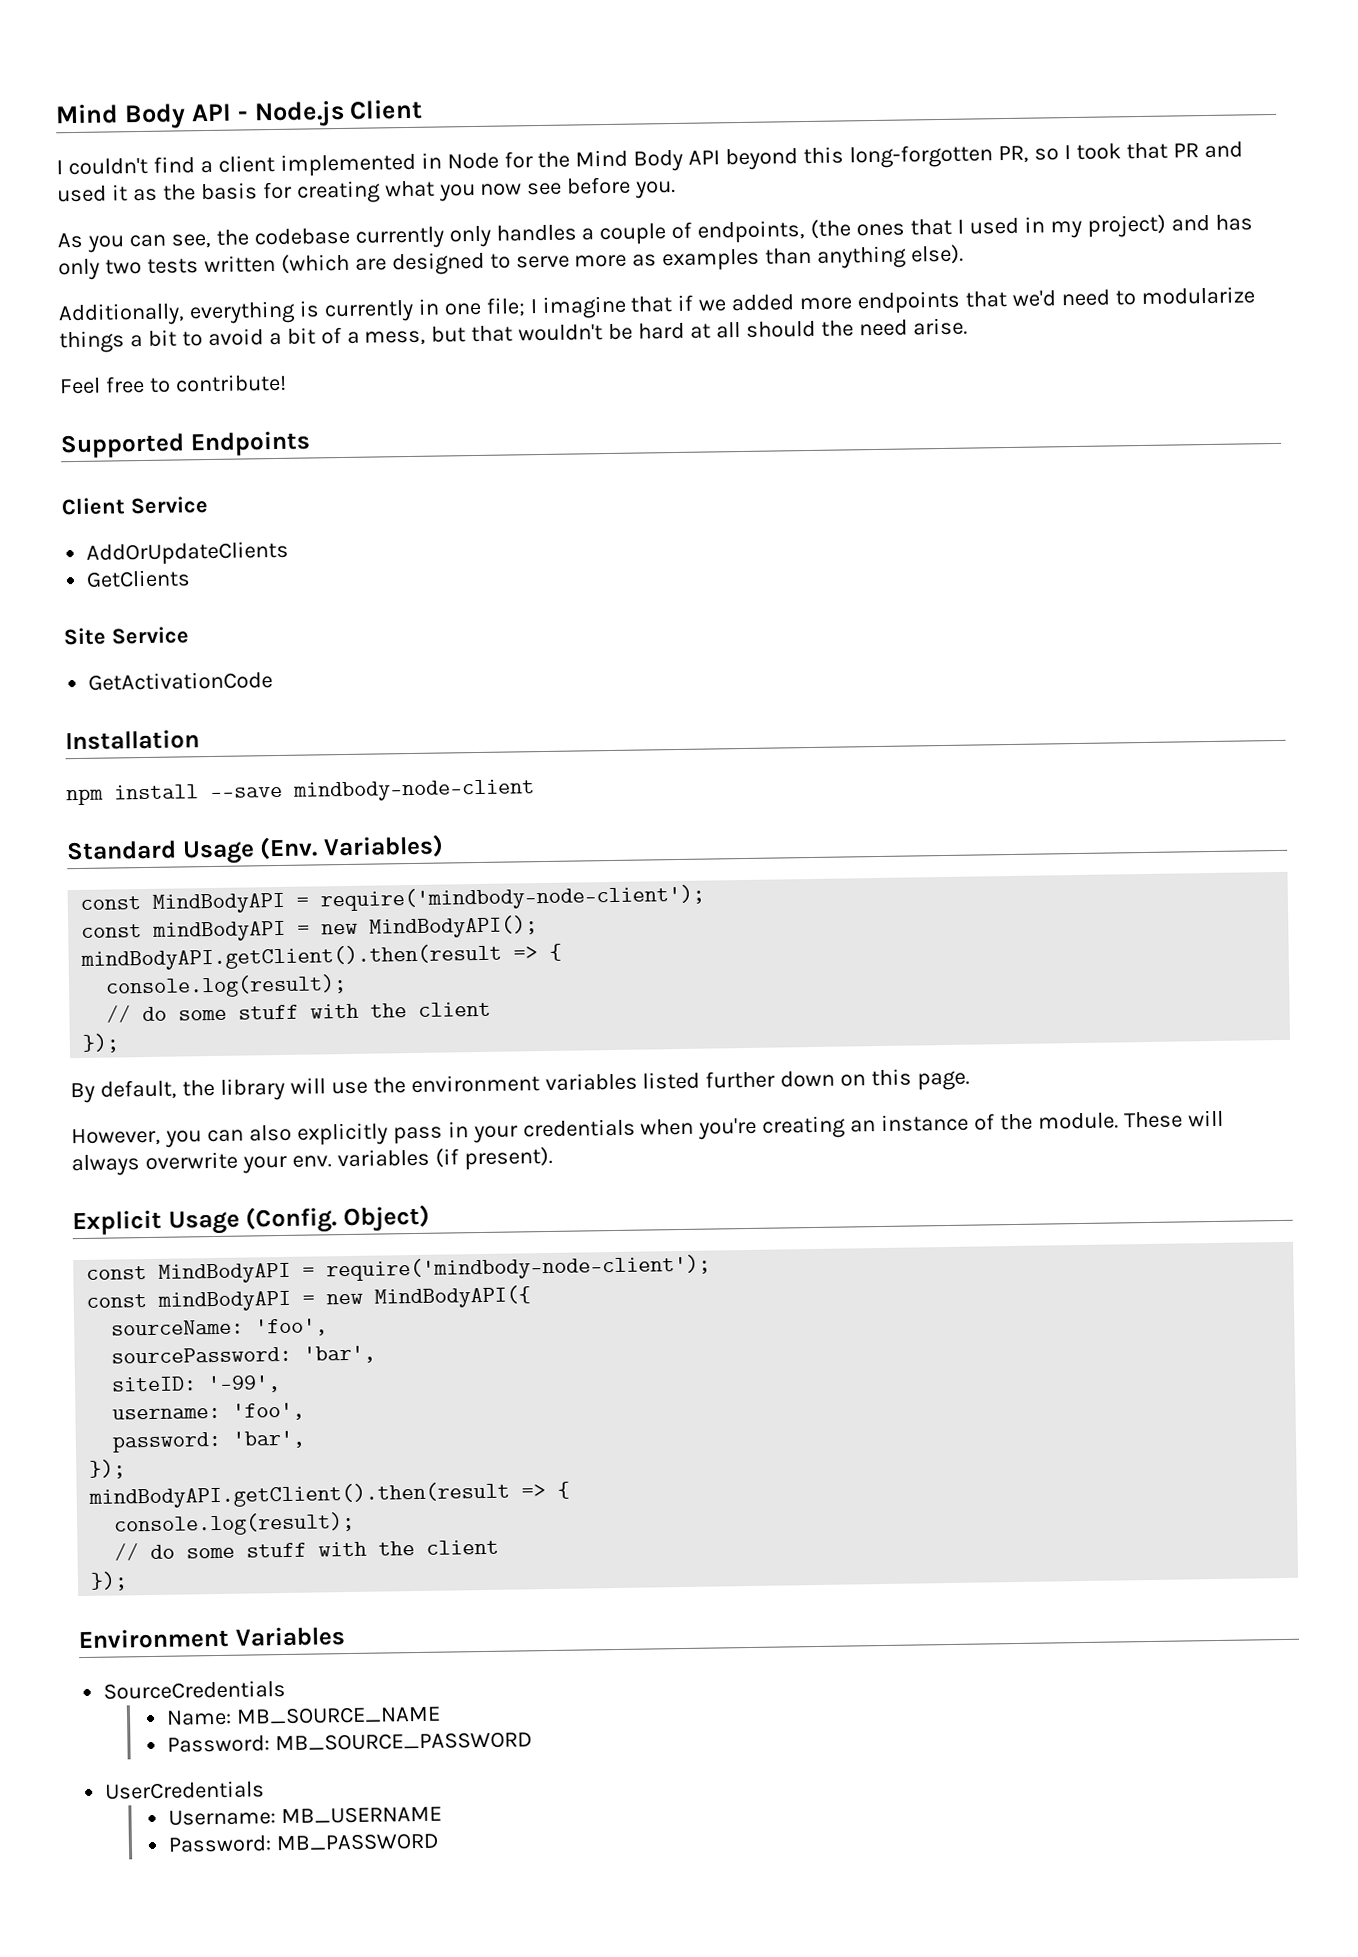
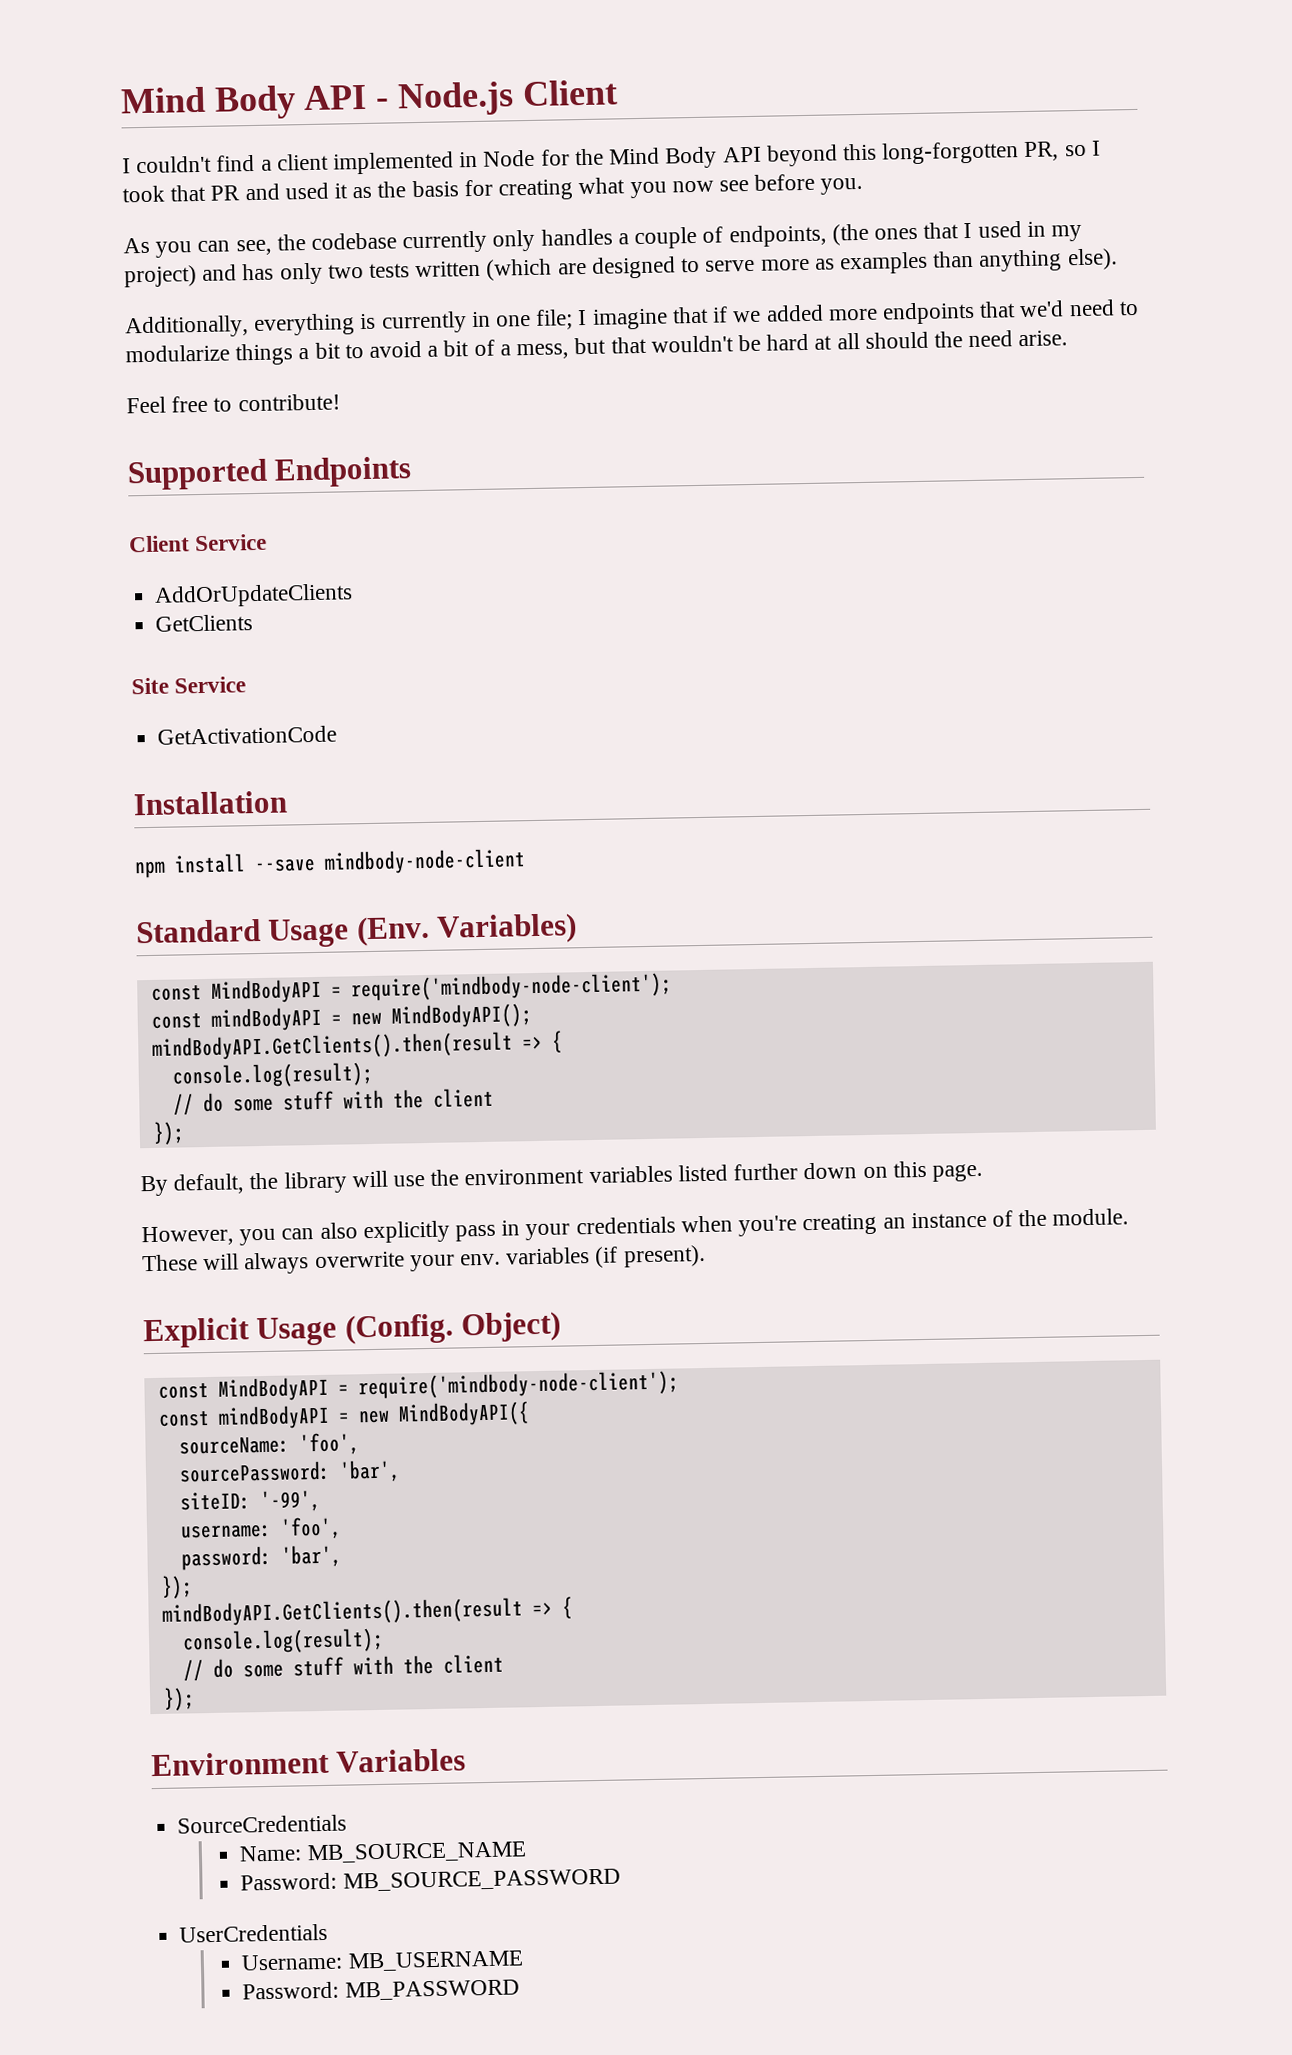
  const mindBodyAPI = new MindBodyAPI();
- mindBodyAPI.getClient().then(result => {
+ mindBodyAPI.GetClients().then(result => {
  password: 'bar',
  });
- mindBodyAPI.getClient().then(result => {
+ mindBodyAPI.GetClients().then(result => {

